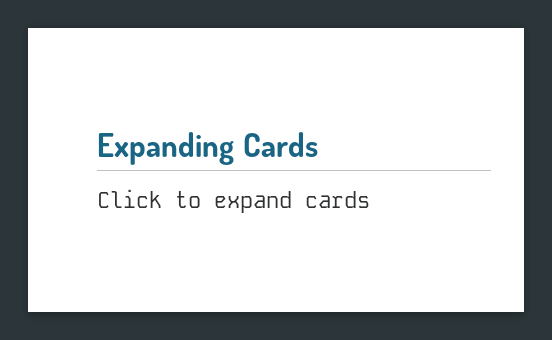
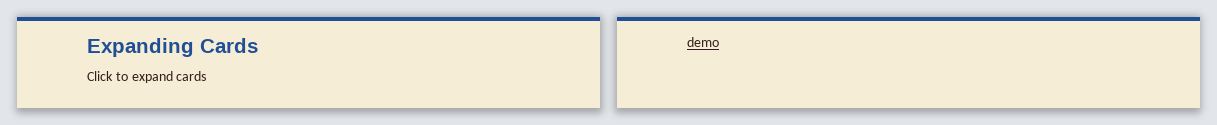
+ demo

